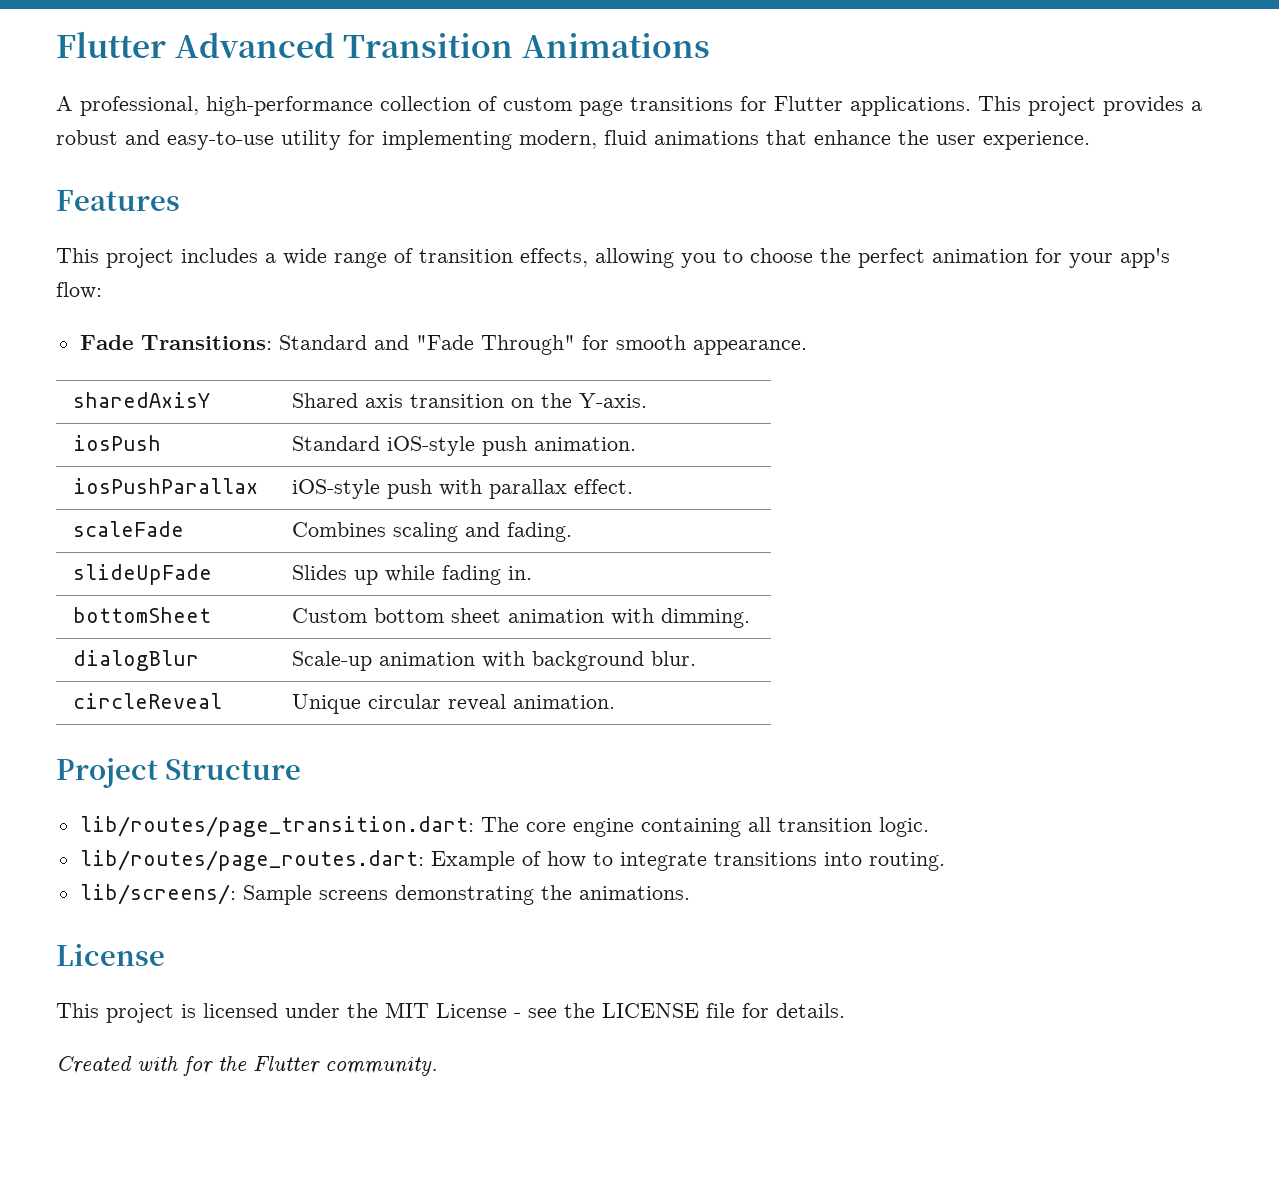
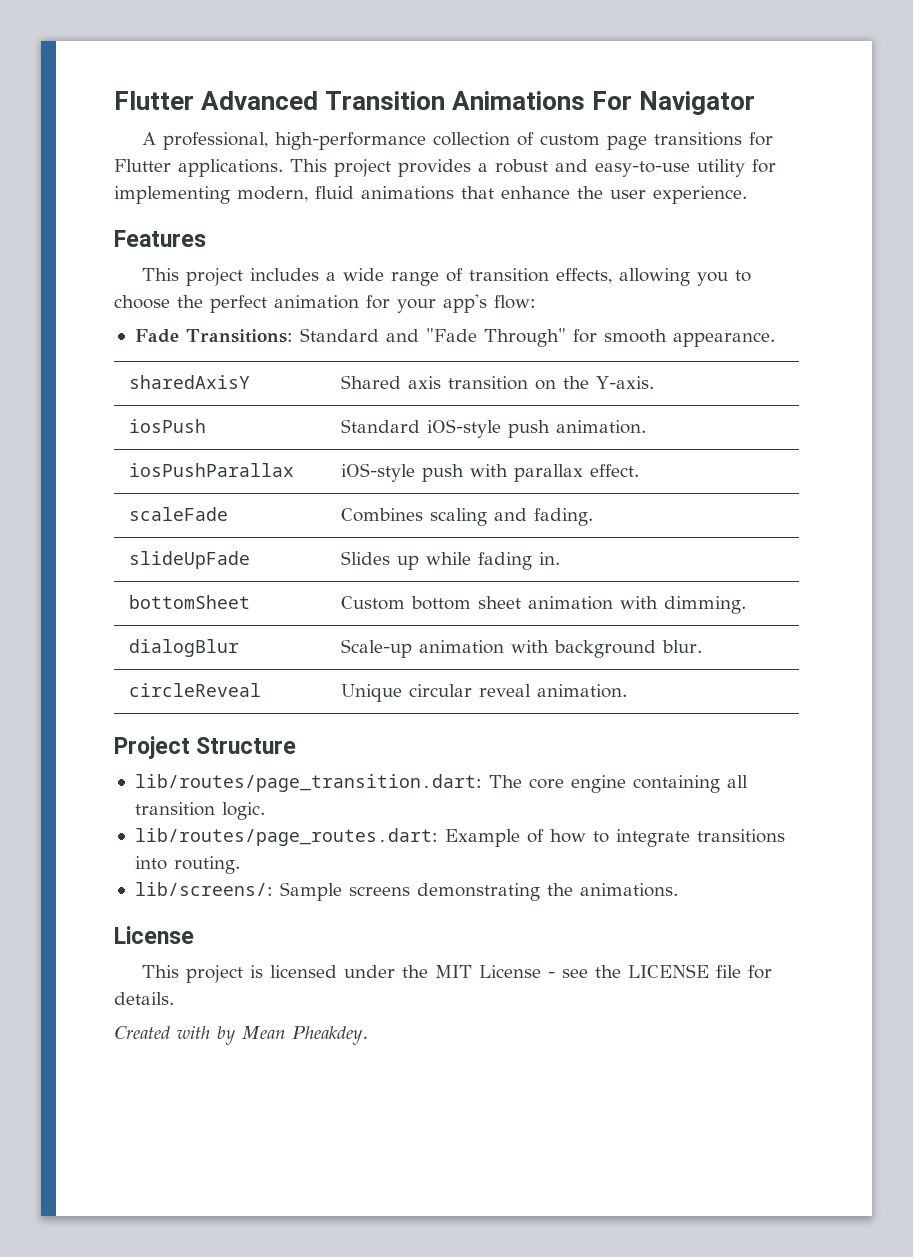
- Flutter Advanced Transition Animations
+ Flutter Advanced Transition Animations For Navigator
- Created with for the Flutter community.
+ Created with by Mean Pheakdey.

